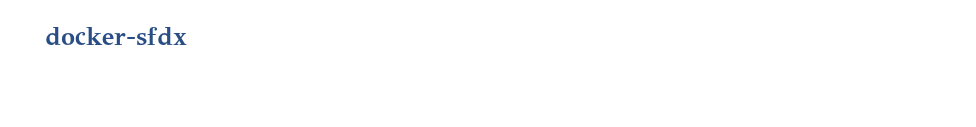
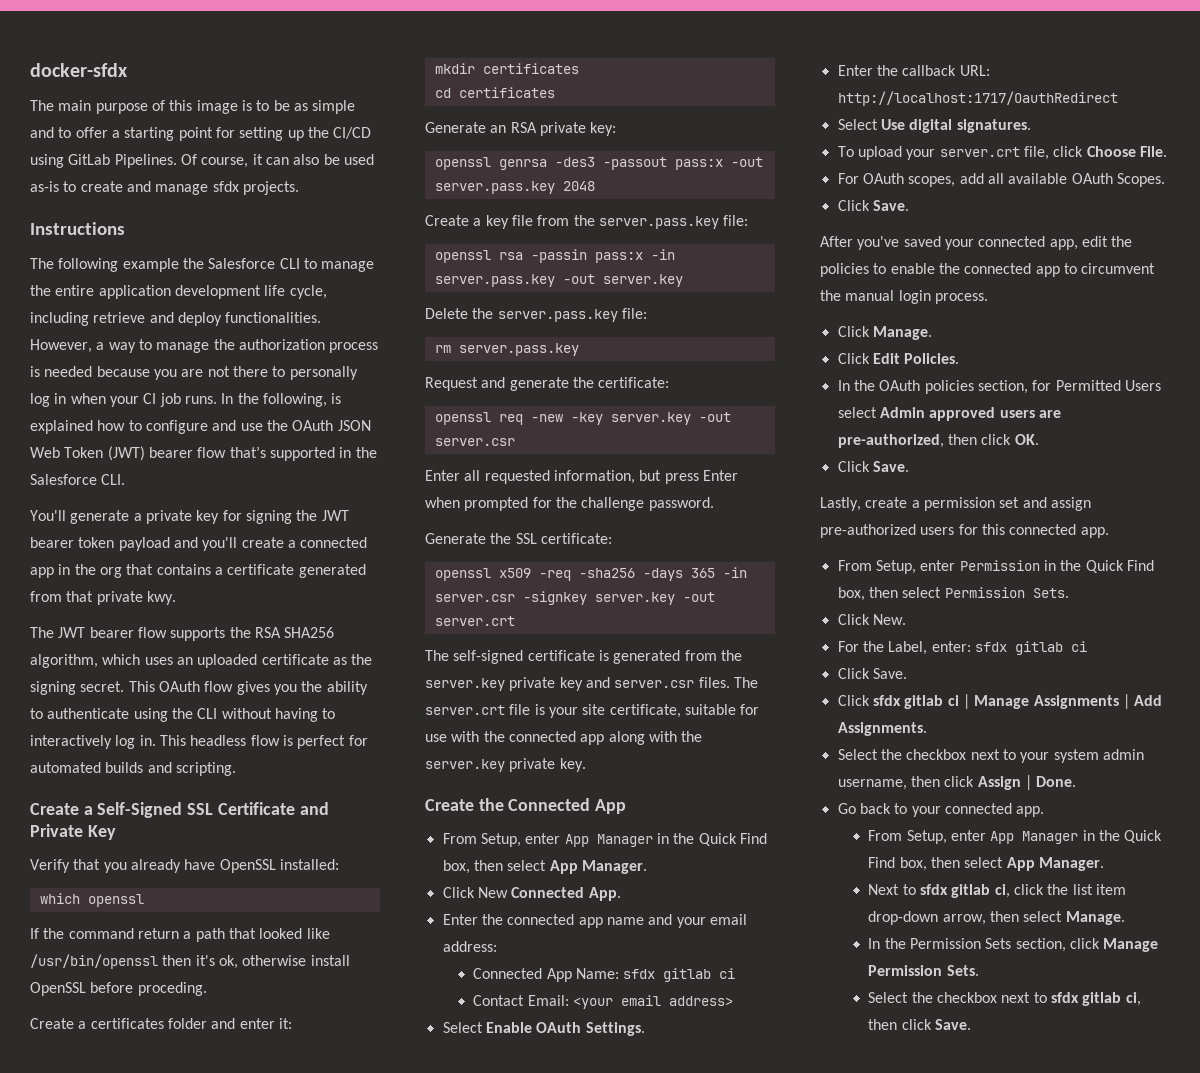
+ The main purpose of this image is to be as simple and to offer a starting point for setting up the CI/CD using GitLab Pipelines. Of course, it can also be used as-is to create and manage sfdx projects.
+ Instructions
+ The following example the Salesforce CLI to manage the entire application development life cycle, including retrieve and deploy functionalities. However, a way to manage the authorization process is needed because you are not there to personally log in when your CI job runs. In the following, is explained how to configure and use the OAuth JSON Web Token (JWT) bearer flow that’s supported in the Salesforce CLI.
+ You'll generate a private key for signing the JWT bearer token payload and you'll create a connected app in the org that contains a certificate generated from that private kwy.
+ The JWT bearer flow supports the RSA SHA256 algorithm, which uses an uploaded certificate as the signing secret. This OAuth flow gives you the ability to authenticate using the CLI without having to interactively log in. This headless flow is perfect for automated builds and scripting.
+ Create a Self-Signed SSL Certificate and Private Key
+ Verify that you already have OpenSSL installed:
+ which openssl
+ If the command return a path that looked like /usr/bin/openssl then it's ok, otherwise install OpenSSL before proceding.
+ Create a certificates folder and enter it:
+ mkdir certificates
+ cd certificates
+ Generate an RSA private key:
+ openssl genrsa -des3 -passout pass:x -out server.pass.key 2048
+ Create a key file from the server.pass.key file:
+ openssl rsa -passin pass:x -in server.pass.key -out server.key
+ Delete the server.pass.key file:
+ rm server.pass.key
+ Request and generate the certificate:
+ openssl req -new -key server.key -out server.csr
+ Enter all requested information, but press Enter when prompted for the challenge password.
+ Generate the SSL certificate:
+ openssl x509 -req -sha256 -days 365 -in server.csr -signkey server.key -out server.crt
+ The self-signed certificate is generated from the server.key private key and server.csr files. The server.crt file is your site certificate, suitable for use with the connected app along with the server.key private key.
+ Create the Connected App
+ From Setup, enter App Manager in the Quick Find box, then select App Manager.
+ Click New Connected App.
+ Enter the connected app name and your email address:
+ Connected App Name: sfdx gitlab ci
+ Contact Email: <your email address>
+ Select Enable OAuth Settings.
+ Enter the callback URL: http://localhost:1717/OauthRedirect
+ Select Use digital signatures.
+ To upload your server.crt file, click Choose File.
+ For OAuth scopes, add all available OAuth Scopes.
+ Click Save.
+ After you've saved your connected app, edit the policies to enable the connected app to circumvent the manual login process.
+ Click Manage.
+ Click Edit Policies.
+ In the OAuth policies section, for Permitted Users select Admin approved users are pre-authorized, then click OK.
+ Click Save.
+ Lastly, create a permission set and assign pre-authorized users for this connected app.
+ From Setup, enter Permission in the Quick Find box, then select Permission Sets.
+ Click New.
+ For the Label, enter: sfdx gitlab ci
+ Click Save.
+ Click sfdx gitlab ci | Manage Assignments | Add Assignments.
+ Select the checkbox next to your system admin username, then click Assign | Done.
+ Go back to your connected app.
+ From Setup, enter App Manager in the Quick Find box, then select App Manager.
+ Next to sfdx gitlab ci, click the list item drop-down arrow, then select Manage.
+ In the Permission Sets section, click Manage Permission Sets.
+ Select the checkbox next to sfdx gitlab ci, then click Save.

